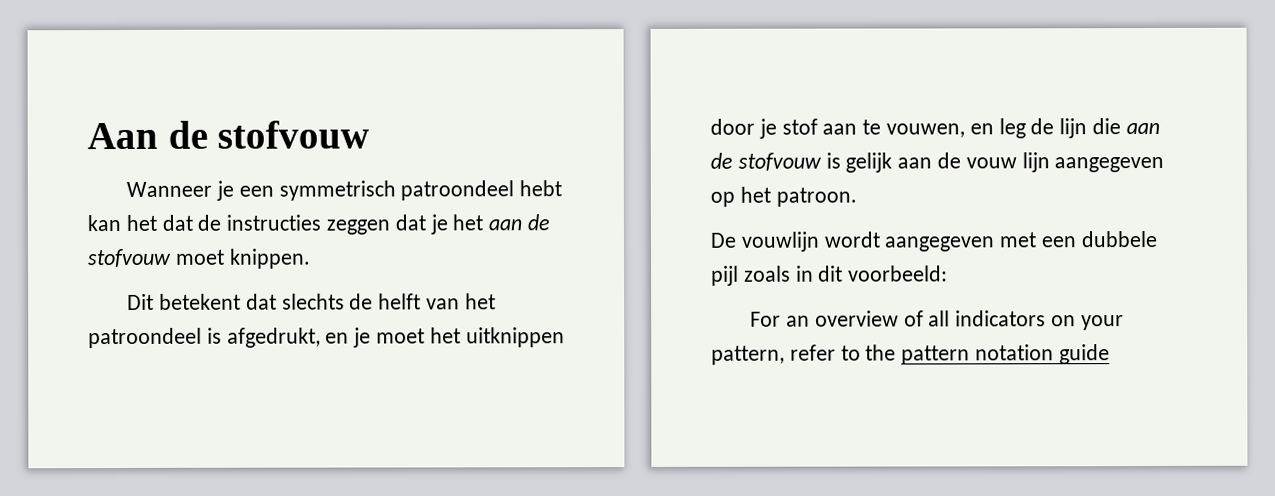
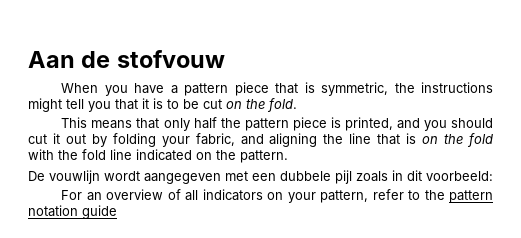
- Wanneer je een symmetrisch patroondeel hebt kan het dat de instructies zeggen dat je het aan de stofvouw moet knippen.
- Dit betekent dat slechts de helft van het patroondeel is afgedrukt, en je moet het uitknippen door je stof aan te vouwen, en leg de lijn die aan de stofvouw is gelijk aan de vouw lijn aangegeven op het patroon.
+ When you have a pattern piece that is symmetric, the instructions might tell you that it is to be cut on the fold.
+ This means that only half the pattern piece is printed, and you should cut it out by folding your fabric, and aligning the line that is on the fold with the fold line indicated on the pattern.

